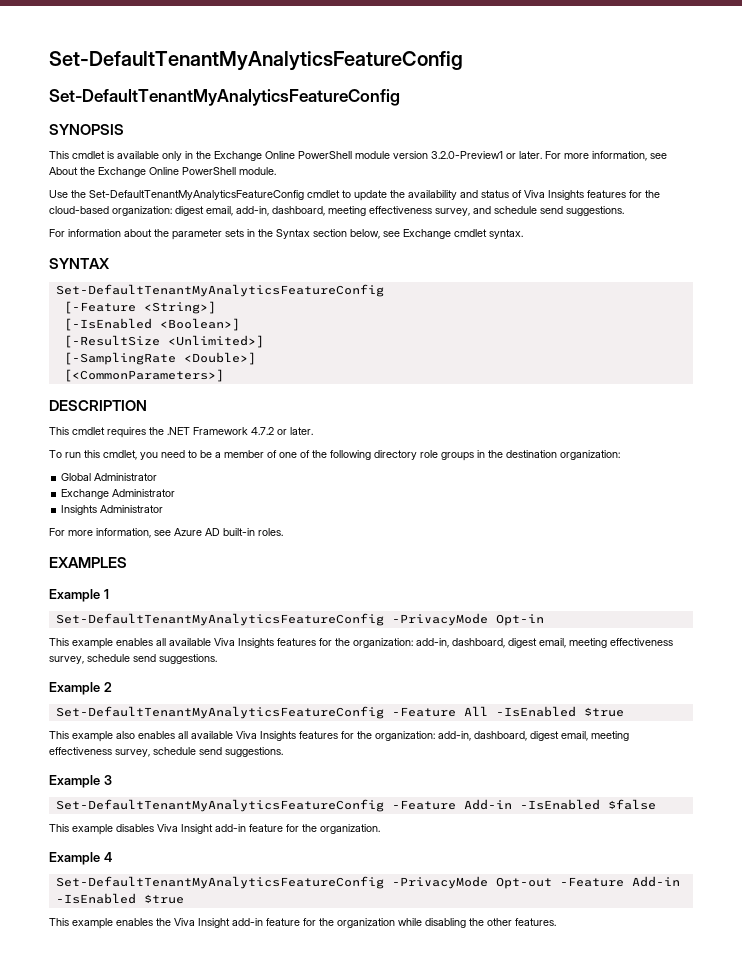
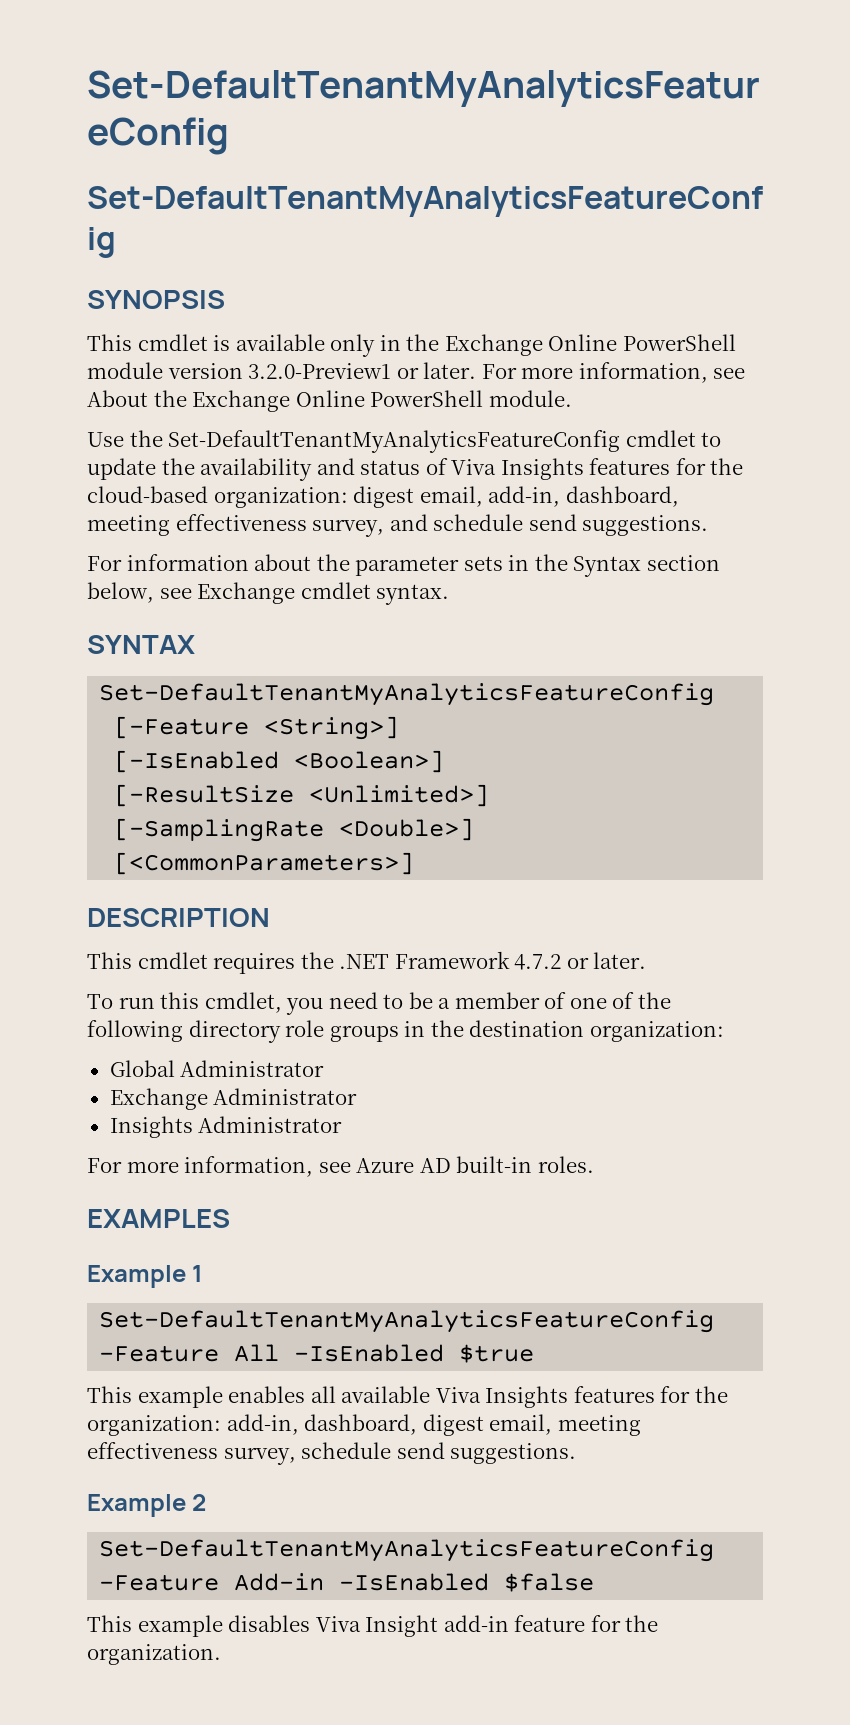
- Set-DefaultTenantMyAnalyticsFeatureConfig -PrivacyMode Opt-in
+ Set-DefaultTenantMyAnalyticsFeatureConfig -Feature All -IsEnabled $true
- Set-DefaultTenantMyAnalyticsFeatureConfig -Feature All -IsEnabled $true
- This example also enables all available Viva Insights features for the organization: add-in, dashboard, digest email, meeting effectiveness survey, schedule send suggestions.
- Example 3
- Example 4
- Set-DefaultTenantMyAnalyticsFeatureConfig -PrivacyMode Opt-out -Feature Add-in -IsEnabled $true
- This example enables the Viva Insight add-in feature for the organization while disabling the other features.

